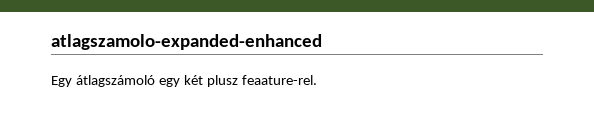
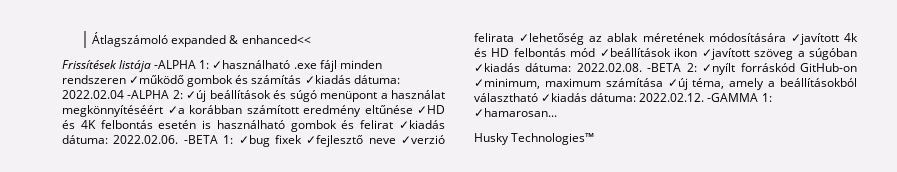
- atlagszamolo-expanded-enhanced
- Egy átlagszámoló egy két plusz feaature-rel.
+ Átlagszámoló expanded & enhanced<<
+ Frissítések listája -ALPHA 1: ✓használható .exe fájl minden rendszeren ✓működő gombok és számítás ✓kiadás dátuma: 2022.02.04 -ALPHA 2: ✓új beállítások és súgó menüpont a használat megkönnyítéséért ✓a korábban számított eredmény eltűnése ✓HD és 4K felbontás esetén is használható gombok és felirat ✓kiadás dátuma: 2022.02.06. -BETA 1: ✓bug fixek ✓fejlesztő neve ✓verzió felirata ✓lehetőség az ablak méretének módosítására ✓javított 4k és HD felbontás mód ✓beállítások ikon ✓javított szöveg a súgóban ✓kiadás dátuma: 2022.02.08. -BETA 2: ✓nyílt forráskód GitHub-on ✓minimum, maximum számítása ✓új téma, amely a beállításokból választható ✓kiadás dátuma: 2022.02.12. -GAMMA 1: ✓hamarosan...
+ Husky Technologies™

